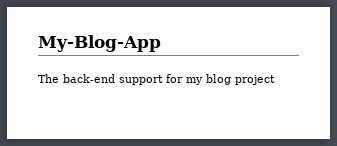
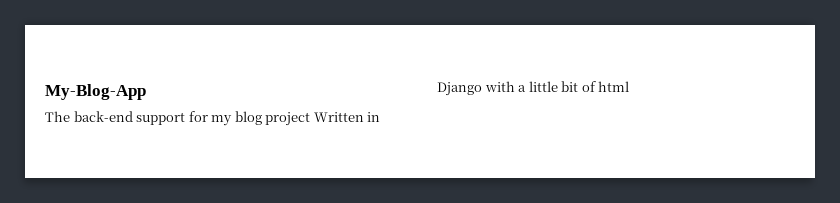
- The back-end support for my blog project
+ The back-end support for my blog project Written in Django with a little bit of html

